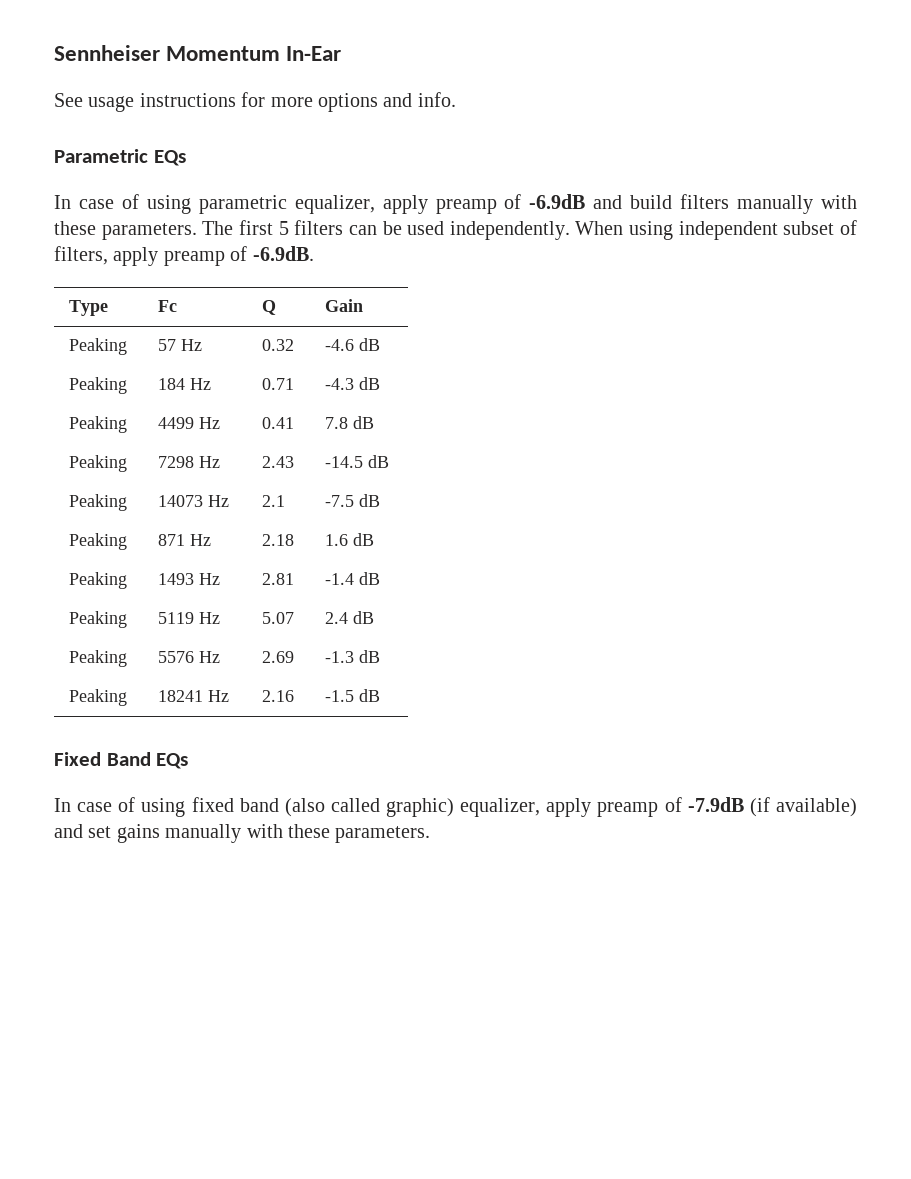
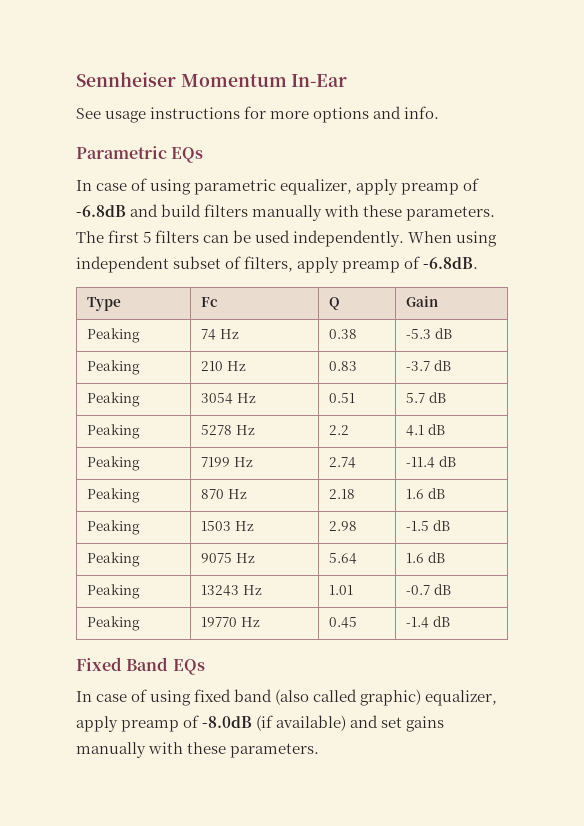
- In case of using parametric equalizer, apply preamp of -6.9dB and build filters manually with these parameters.
+ In case of using parametric equalizer, apply preamp of -6.8dB and build filters manually with these parameters.
- When using independent subset of filters, apply preamp of -6.9dB.
+ When using independent subset of filters, apply preamp of -6.8dB.
- Peaking | 57 Hz | 0.32 | -4.6 dB
- Peaking | 184 Hz | 0.71 | -4.3 dB
- Peaking | 4499 Hz | 0.41 | 7.8 dB
- Peaking | 7298 Hz | 2.43 | -14.5 dB
- Peaking | 14073 Hz | 2.1 | -7.5 dB
- Peaking | 871 Hz | 2.18 | 1.6 dB
+ Peaking | 74 Hz | 0.38 | -5.3 dB
+ Peaking | 210 Hz | 0.83 | -3.7 dB
+ Peaking | 3054 Hz | 0.51 | 5.7 dB
+ Peaking | 5278 Hz | 2.2 | 4.1 dB
+ Peaking | 7199 Hz | 2.74 | -11.4 dB
+ Peaking | 870 Hz | 2.18 | 1.6 dB
- Peaking | 1493 Hz | 2.81 | -1.4 dB
- Peaking | 5119 Hz | 5.07 | 2.4 dB
- Peaking | 5576 Hz | 2.69 | -1.3 dB
- Peaking | 18241 Hz | 2.16 | -1.5 dB
+ Peaking | 1503 Hz | 2.98 | -1.5 dB
+ Peaking | 9075 Hz | 5.64 | 1.6 dB
+ Peaking | 13243 Hz | 1.01 | -0.7 dB
+ Peaking | 19770 Hz | 0.45 | -1.4 dB
- In case of using fixed band (also called graphic) equalizer, apply preamp of -7.9dB (if available) and set gains manually with these parameters.
+ In case of using fixed band (also called graphic) equalizer, apply preamp of -8.0dB (if available) and set gains manually with these parameters.

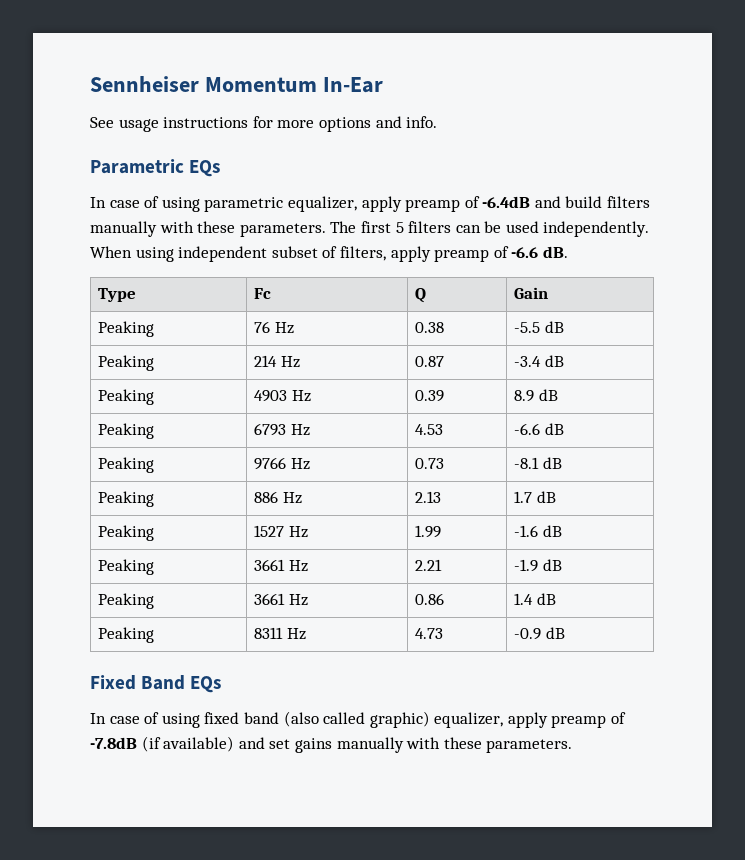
- In case of using parametric equalizer, apply preamp of -6.8dB and build filters manually with these parameters.
+ In case of using parametric equalizer, apply preamp of -6.4dB and build filters manually with these parameters.
- When using independent subset of filters, apply preamp of -6.8dB.
+ When using independent subset of filters, apply preamp of -6.6 dB.
- Peaking | 74 Hz | 0.38 | -5.3 dB
- Peaking | 210 Hz | 0.83 | -3.7 dB
- Peaking | 3054 Hz | 0.51 | 5.7 dB
- Peaking | 5278 Hz | 2.2 | 4.1 dB
- Peaking | 7199 Hz | 2.74 | -11.4 dB
- Peaking | 870 Hz | 2.18 | 1.6 dB
- Peaking | 1503 Hz | 2.98 | -1.5 dB
- Peaking | 9075 Hz | 5.64 | 1.6 dB
- Peaking | 13243 Hz | 1.01 | -0.7 dB
- Peaking | 19770 Hz | 0.45 | -1.4 dB
+ Peaking | 76 Hz | 0.38 | -5.5 dB
+ Peaking | 214 Hz | 0.87 | -3.4 dB
+ Peaking | 4903 Hz | 0.39 | 8.9 dB
+ Peaking | 6793 Hz | 4.53 | -6.6 dB
+ Peaking | 9766 Hz | 0.73 | -8.1 dB
+ Peaking | 886 Hz | 2.13 | 1.7 dB
+ Peaking | 1527 Hz | 1.99 | -1.6 dB
+ Peaking | 3661 Hz | 2.21 | -1.9 dB
+ Peaking | 3661 Hz | 0.86 | 1.4 dB
+ Peaking | 8311 Hz | 4.73 | -0.9 dB
- In case of using fixed band (also called graphic) equalizer, apply preamp of -8.0dB (if available) and set gains manually with these parameters.
+ In case of using fixed band (also called graphic) equalizer, apply preamp of -7.8dB (if available) and set gains manually with these parameters.

